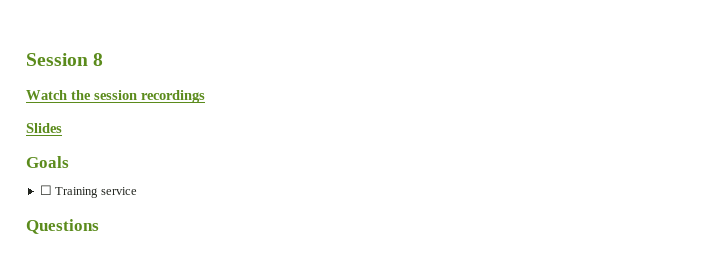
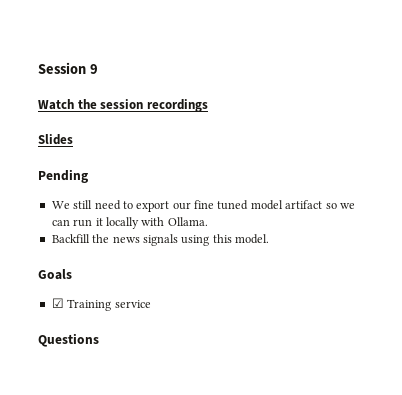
- Session 8
+ Session 9
+ Pending
+ We still need to export our fine tuned model artifact so we can run it locally with Ollama.
+ Backfill the news signals using this model.
- ☐ Training service
+ ☑ Training service

